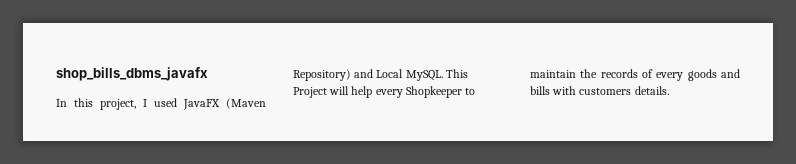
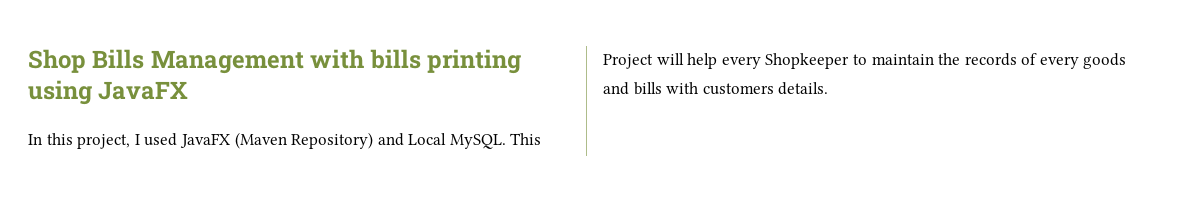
- shop_bills_dbms_javafx
+ Shop Bills Management with bills printing using JavaFX

